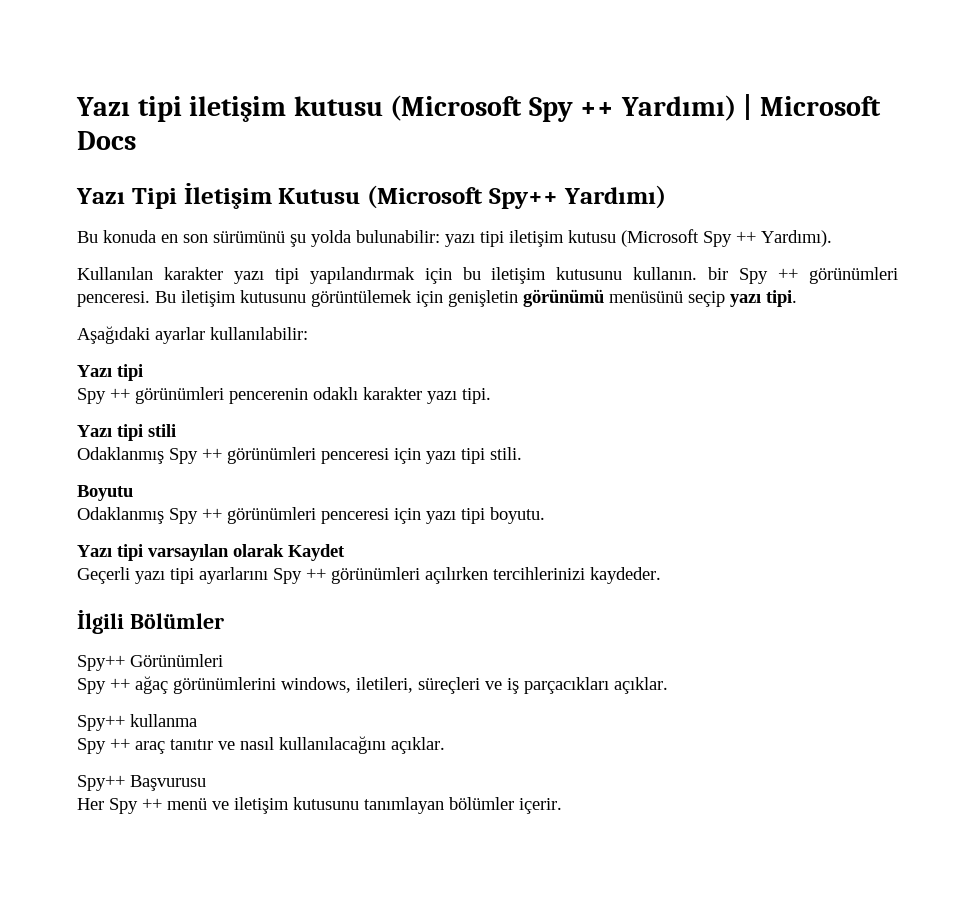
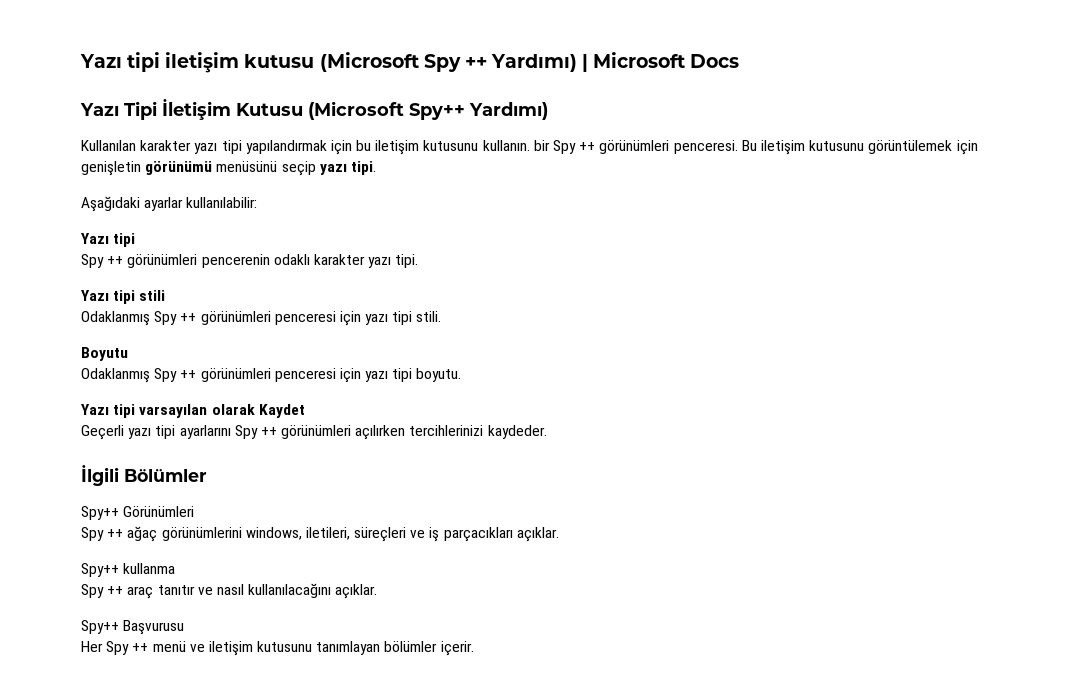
- Bu konuda en son sürümünü şu yolda bulunabilir: yazı tipi iletişim kutusu (Microsoft Spy ++ Yardımı).

